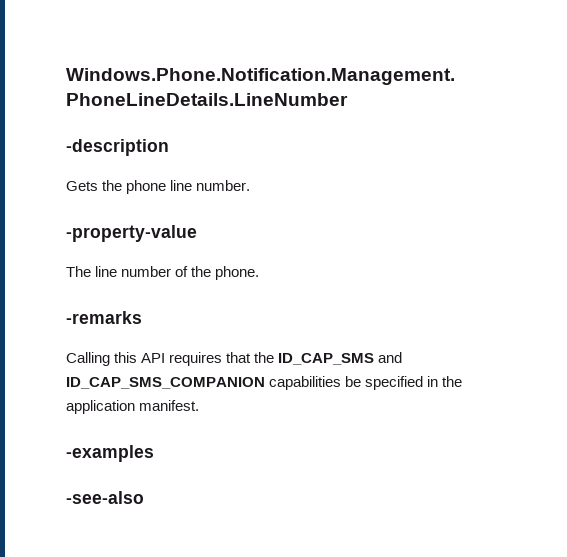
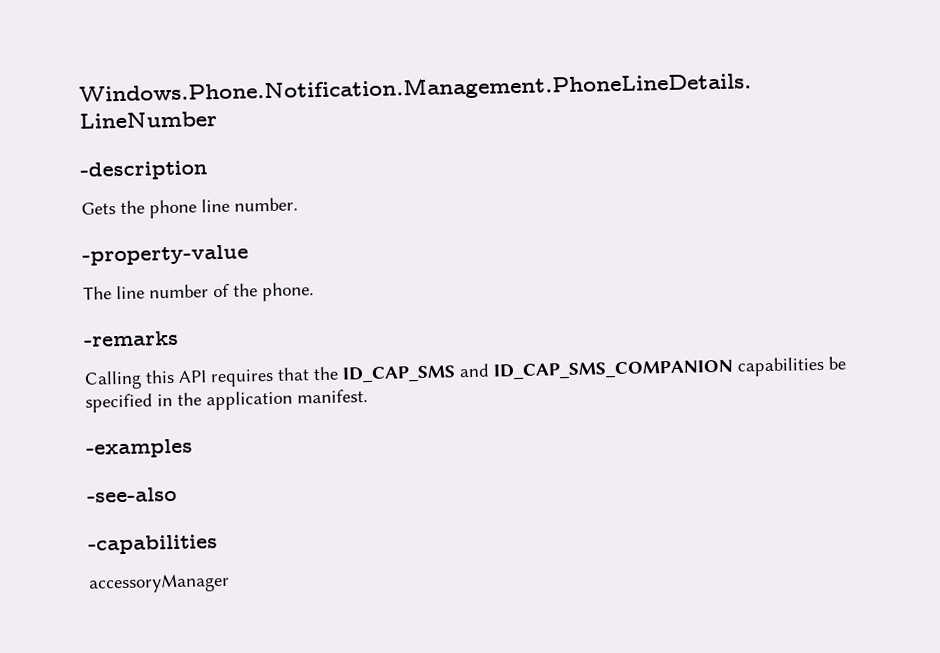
+ -capabilities
+ accessoryManager

